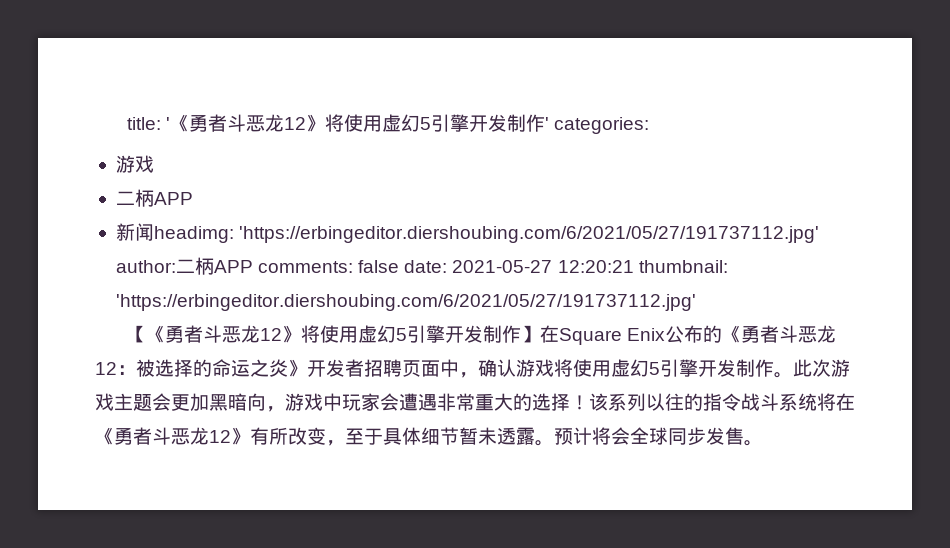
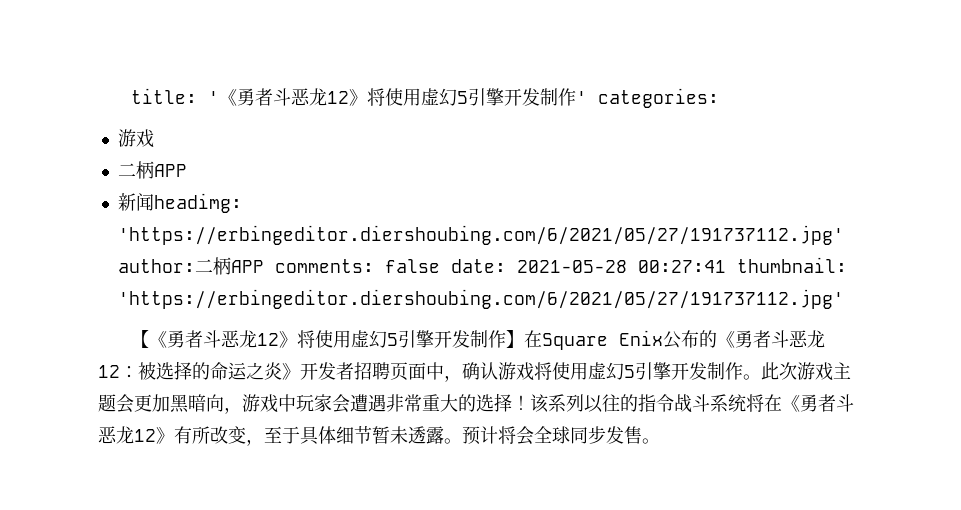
- 新闻headimg: 'https://erbingeditor.diershoubing.com/6/2021/05/27/191737112.jpg' author:二柄APP comments: false date: 2021-05-27 12:20:21 thumbnail: 'https://erbingeditor.diershoubing.com/6/2021/05/27/191737112.jpg'
+ 新闻headimg: 'https://erbingeditor.diershoubing.com/6/2021/05/27/191737112.jpg' author:二柄APP comments: false date: 2021-05-28 00:27:41 thumbnail: 'https://erbingeditor.diershoubing.com/6/2021/05/27/191737112.jpg'

